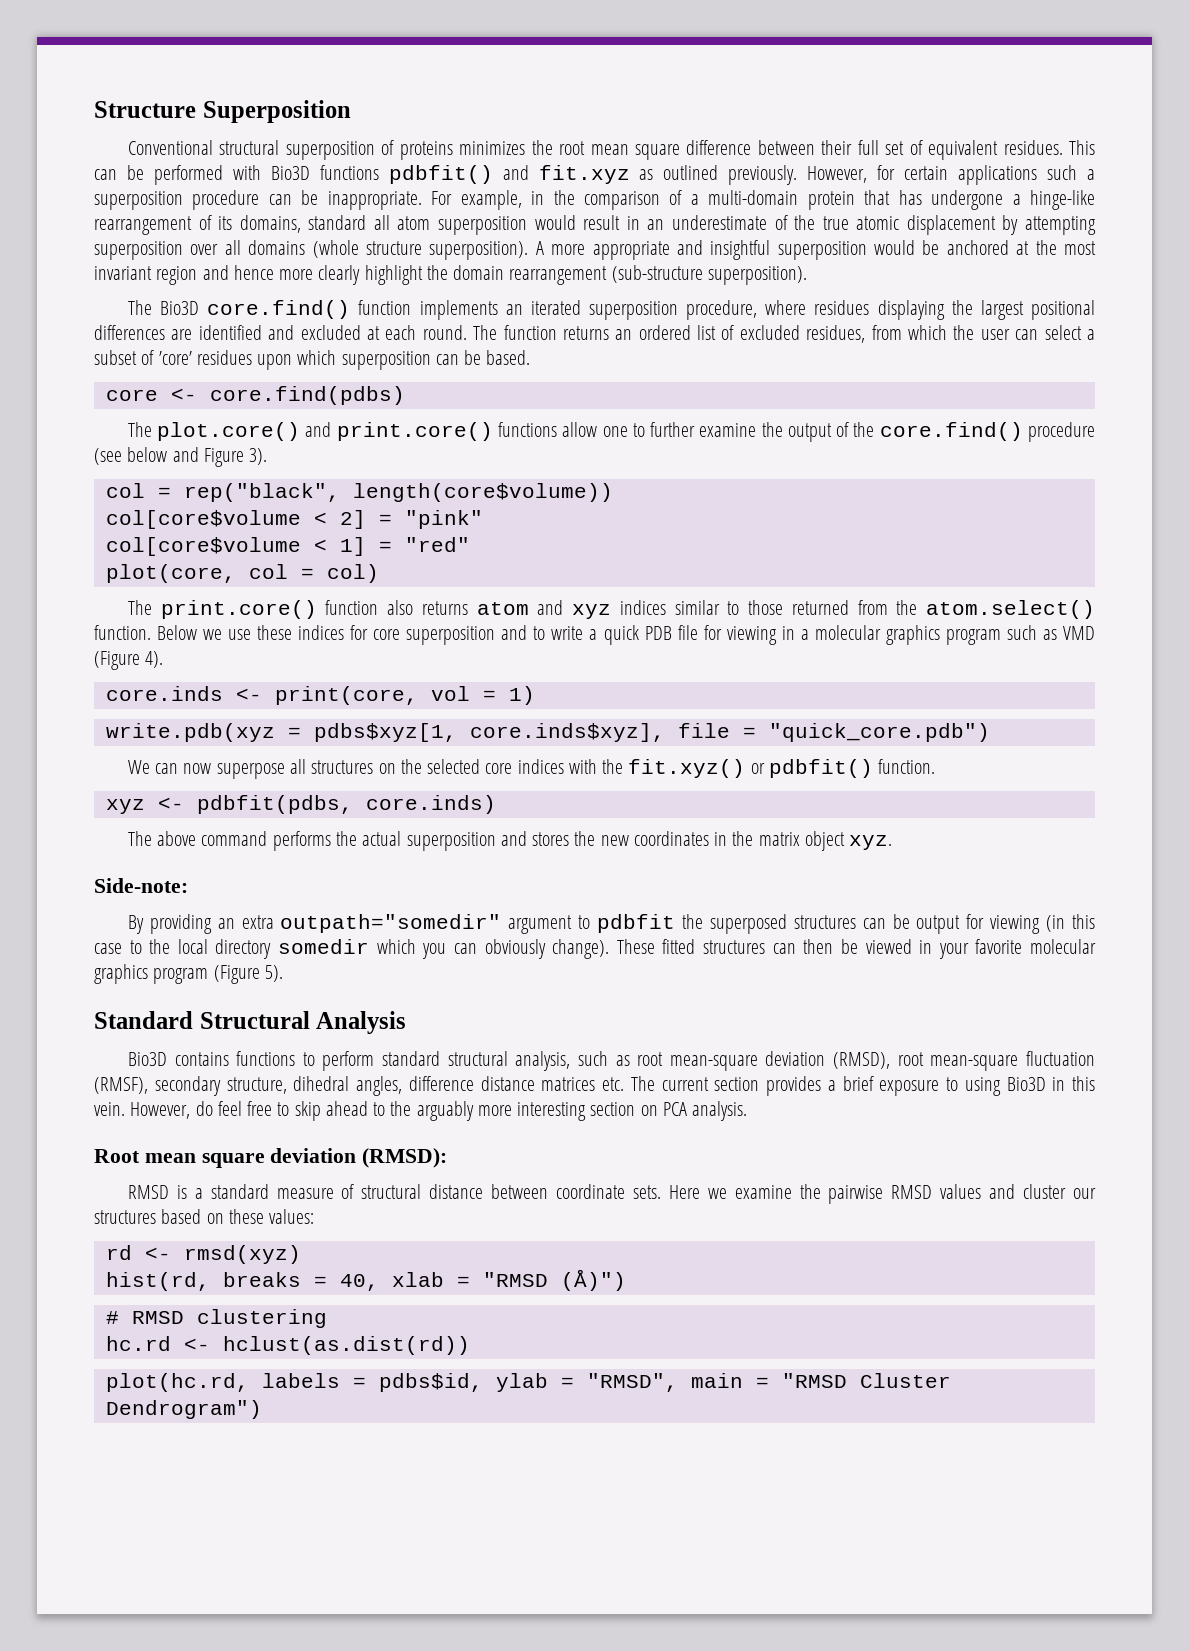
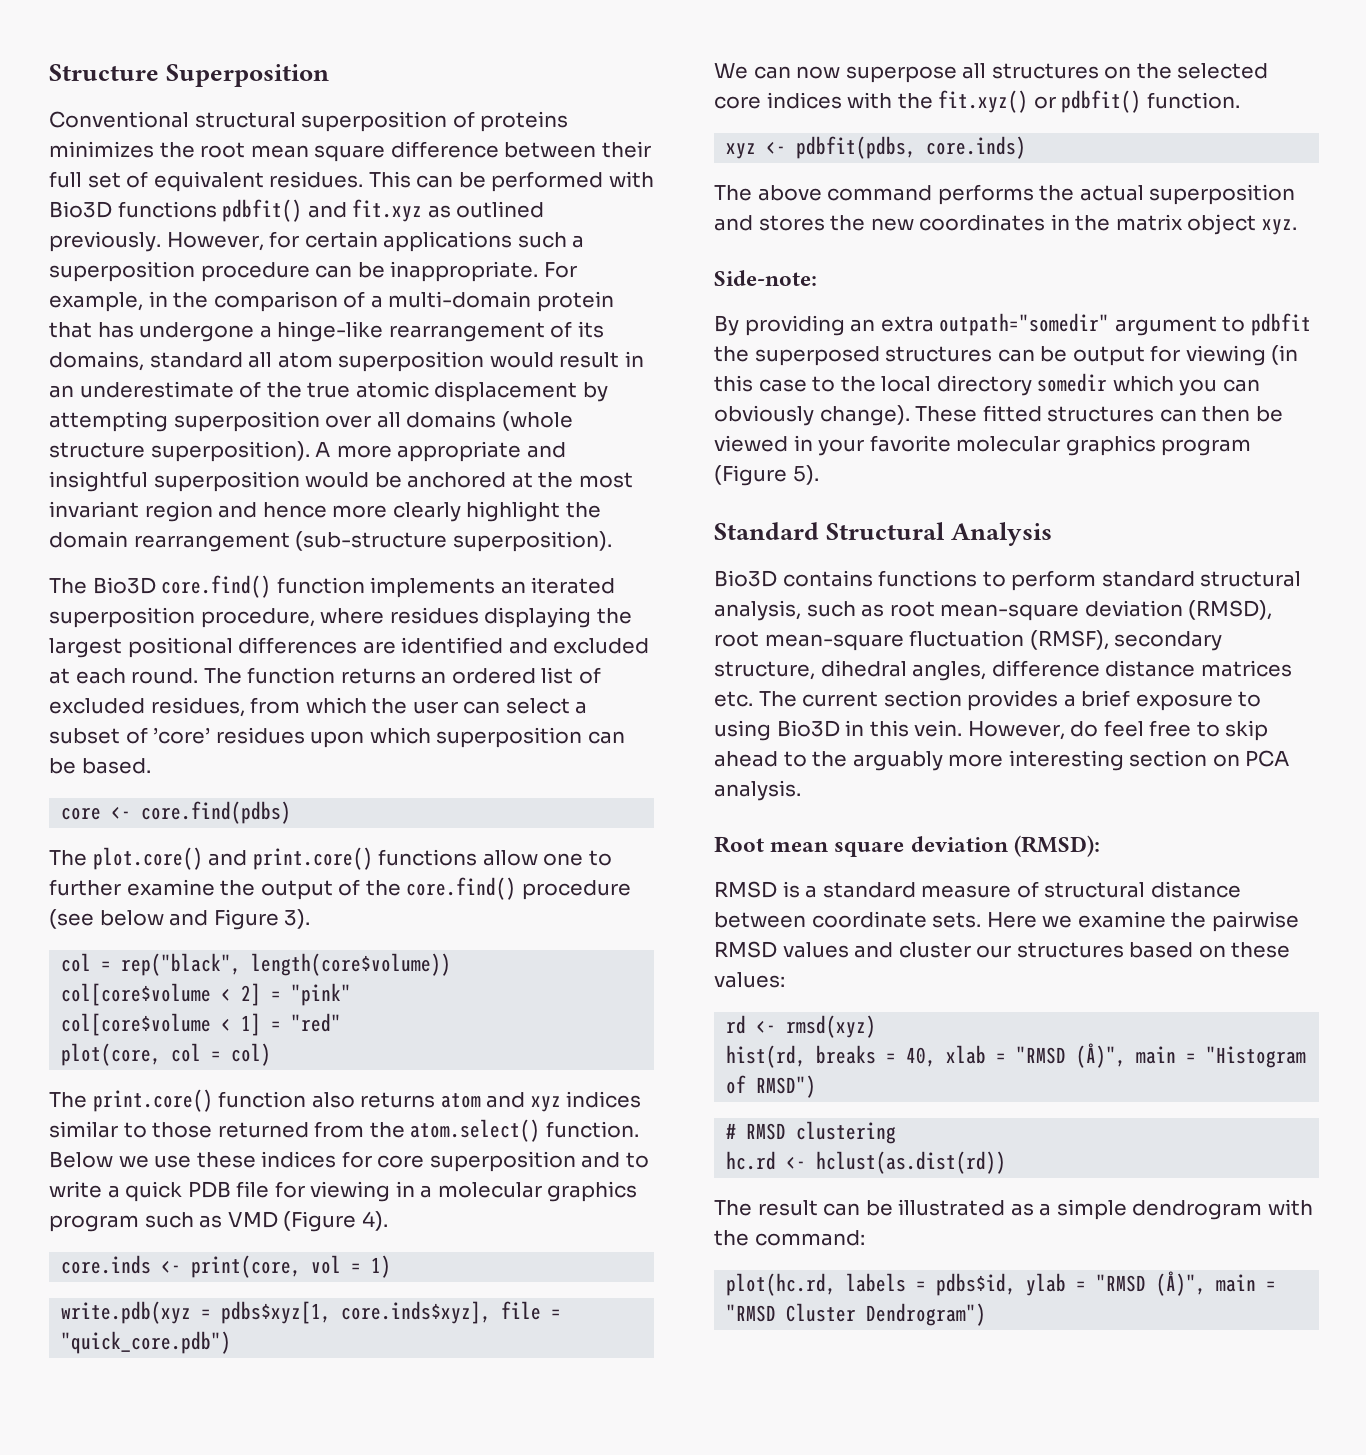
- hist(rd, breaks = 40, xlab = "RMSD (Å)")
+ hist(rd, breaks = 40, xlab = "RMSD (Å)", main = "Histogram of RMSD")
+ The result can be illustrated as a simple dendrogram with the command:
- plot(hc.rd, labels = pdbs$id, ylab = "RMSD", main = "RMSD Cluster Dendrogram")
+ plot(hc.rd, labels = pdbs$id, ylab = "RMSD (Å)", main = "RMSD Cluster Dendrogram")

